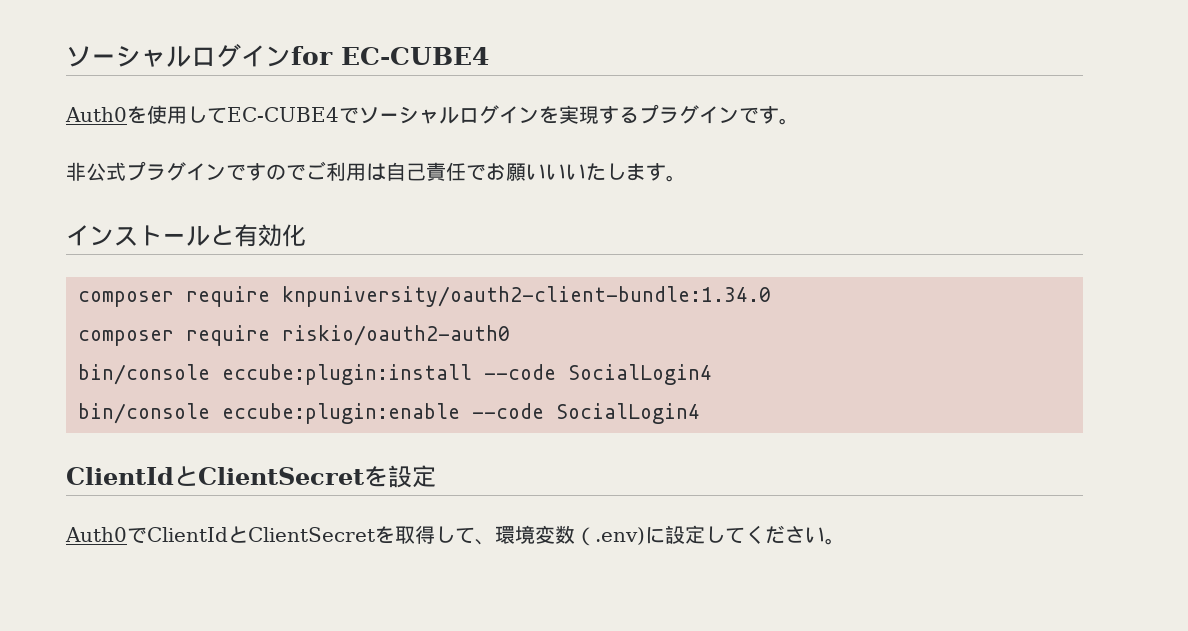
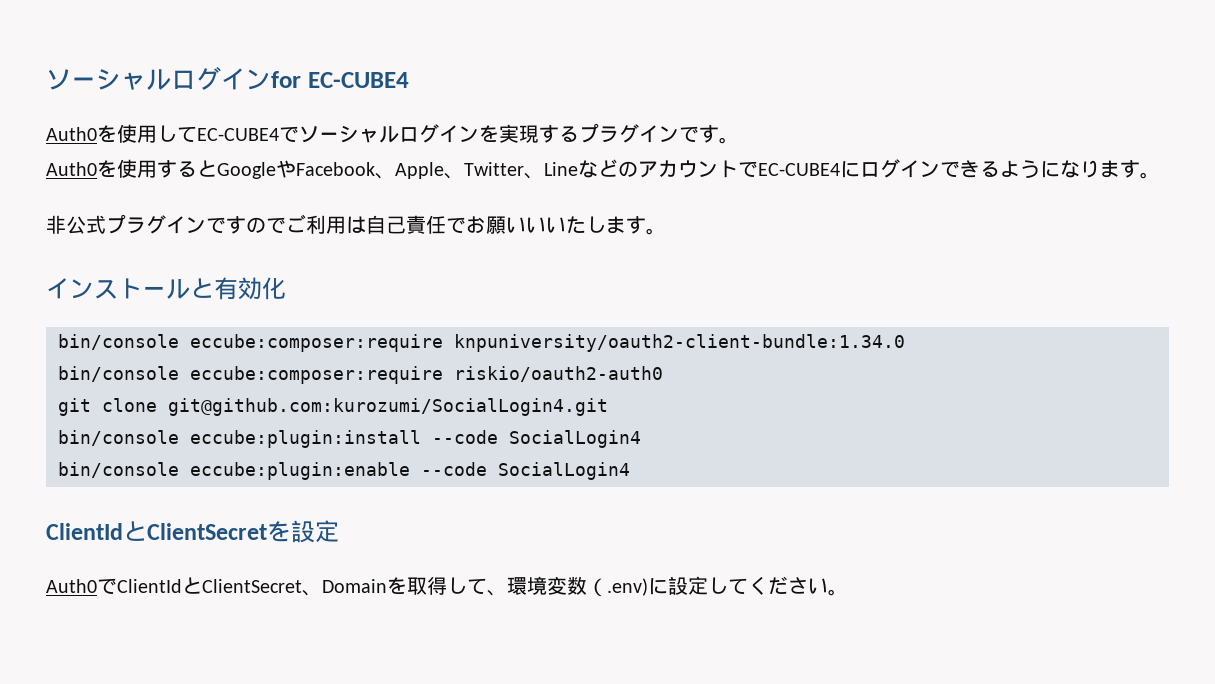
+ Auth0を使用するとGoogleやFacebook、Apple、Twitter、LineなどのアカウントでEC-CUBE4にログインできるようになります。
- composer require knpuniversity/oauth2-client-bundle:1.34.0
+ bin/console eccube:composer:require knpuniversity/oauth2-client-bundle:1.34.0
- composer require riskio/oauth2-auth0
+ bin/console eccube:composer:require riskio/oauth2-auth0
+ git clone git@github.com:kurozumi/SocialLogin4.git
- Auth0でClientIdとClientSecretを取得して、環境変数（.env)に設定してください。
+ Auth0でClientIdとClientSecret、Domainを取得して、環境変数（.env)に設定してください。

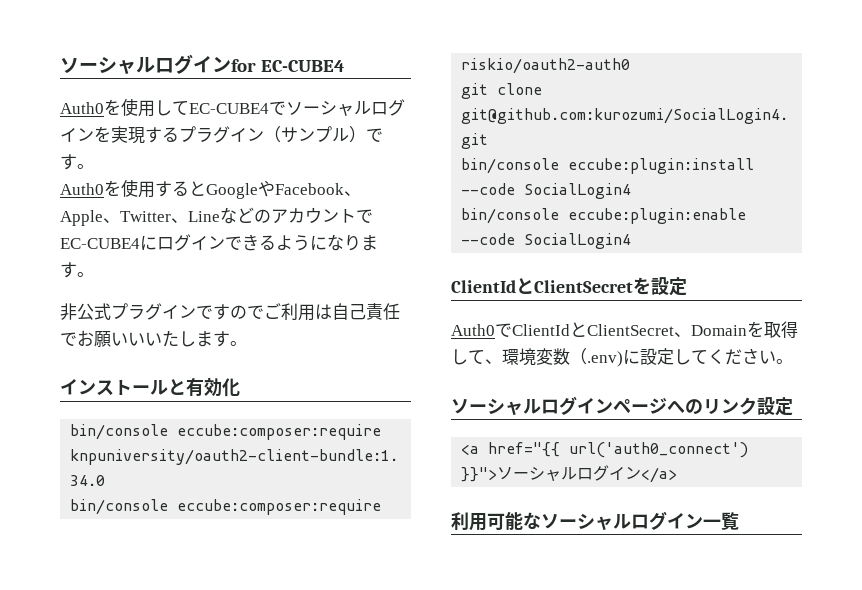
- Auth0を使用してEC-CUBE4でソーシャルログインを実現するプラグインです。
+ Auth0を使用してEC-CUBE4でソーシャルログインを実現するプラグイン（サンプル）です。
+ ソーシャルログインページへのリンク設定
+ <a href="{{ url('auth0_connect') }}">ソーシャルログイン</a>
+ 利用可能なソーシャルログイン一覧

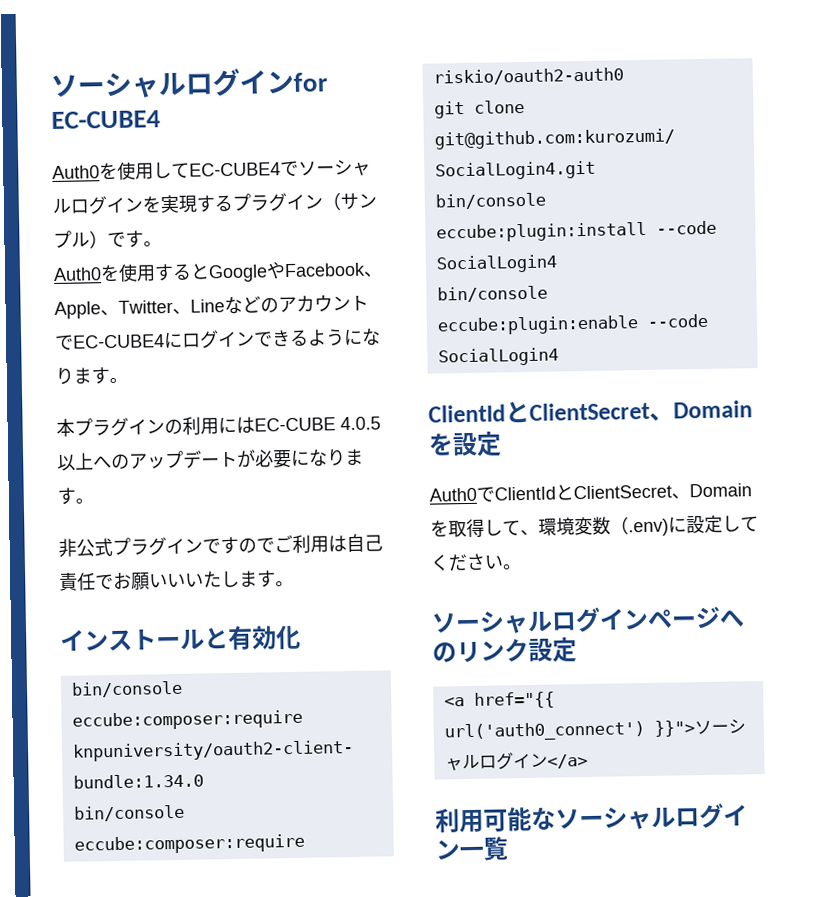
+ 本プラグインの利用にはEC-CUBE 4.0.5以上へのアップデートが必要になります。
- ClientIdとClientSecretを設定
+ ClientIdとClientSecret、Domainを設定

